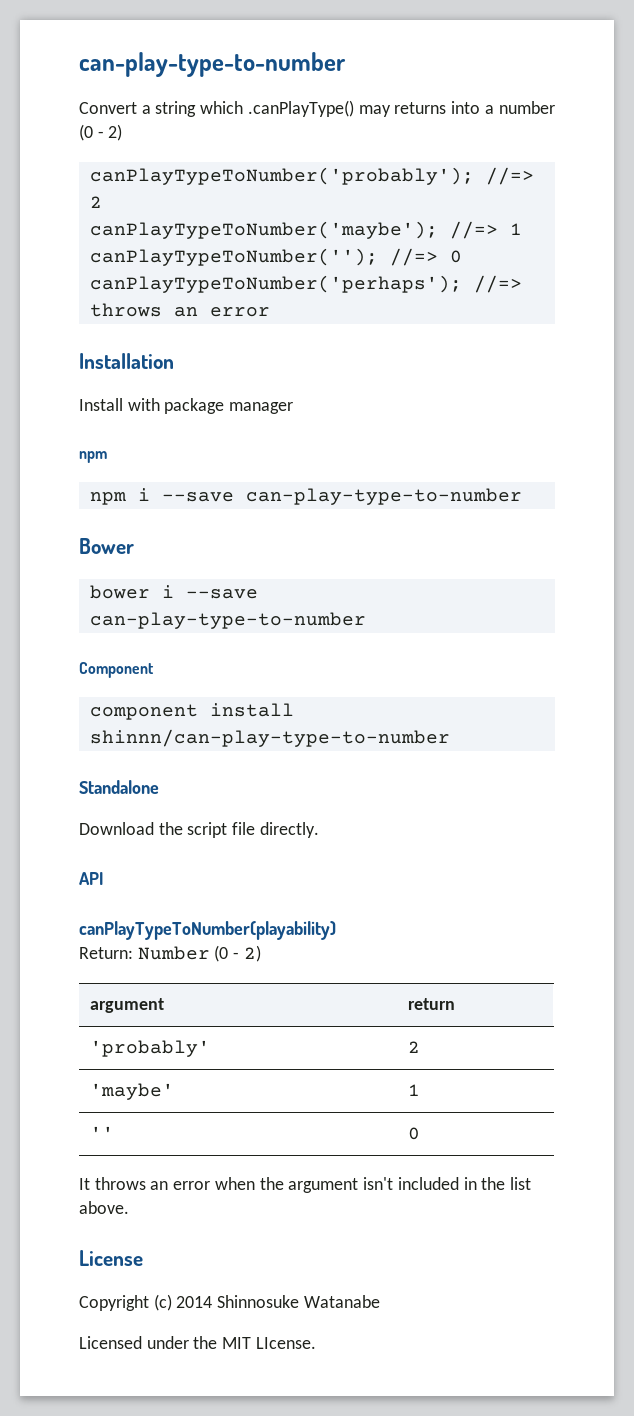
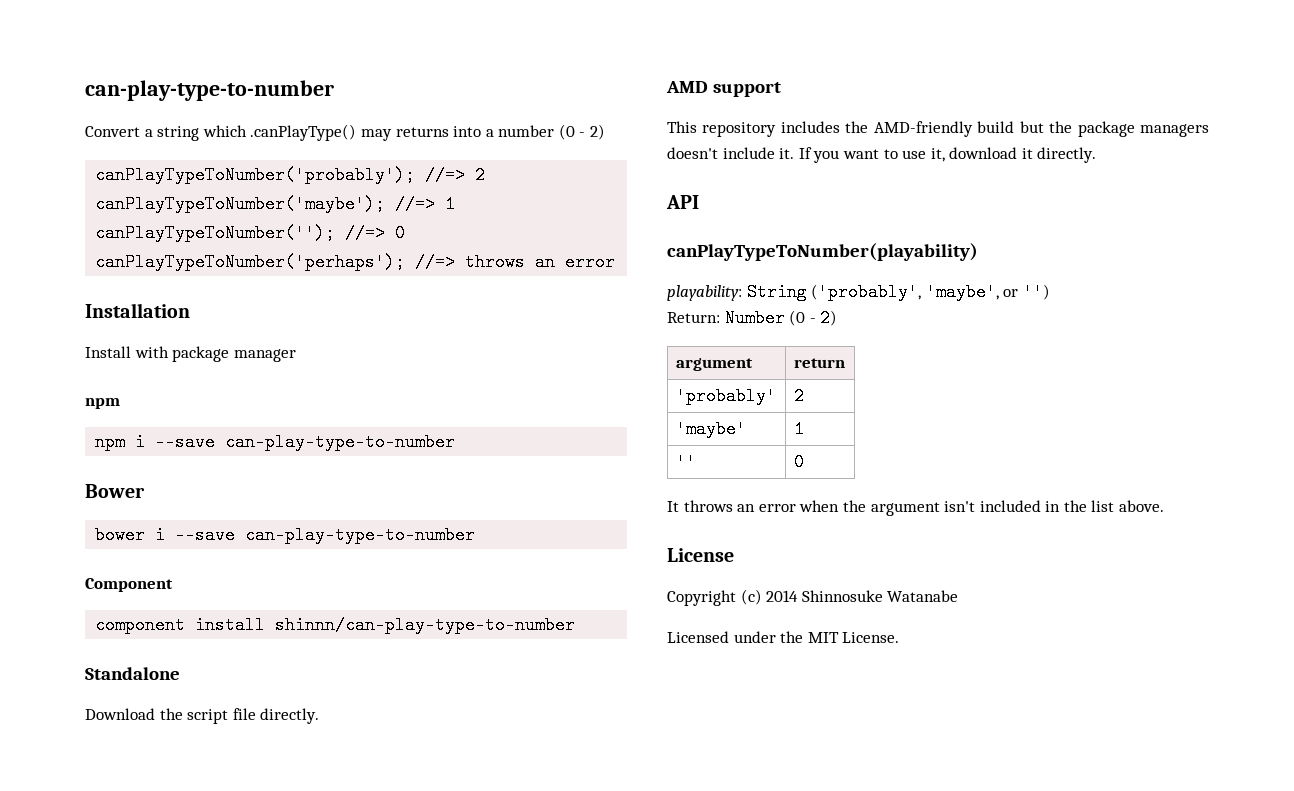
+ AMD support
+ This repository includes the AMD-friendly build but the package managers doesn't include it. If you want to use it, download it directly.
  API
  canPlayTypeToNumber(playability)
+ playability: String ('probably', 'maybe', or '')
- Licensed under the MIT LIcense.
+ Licensed under the MIT License.

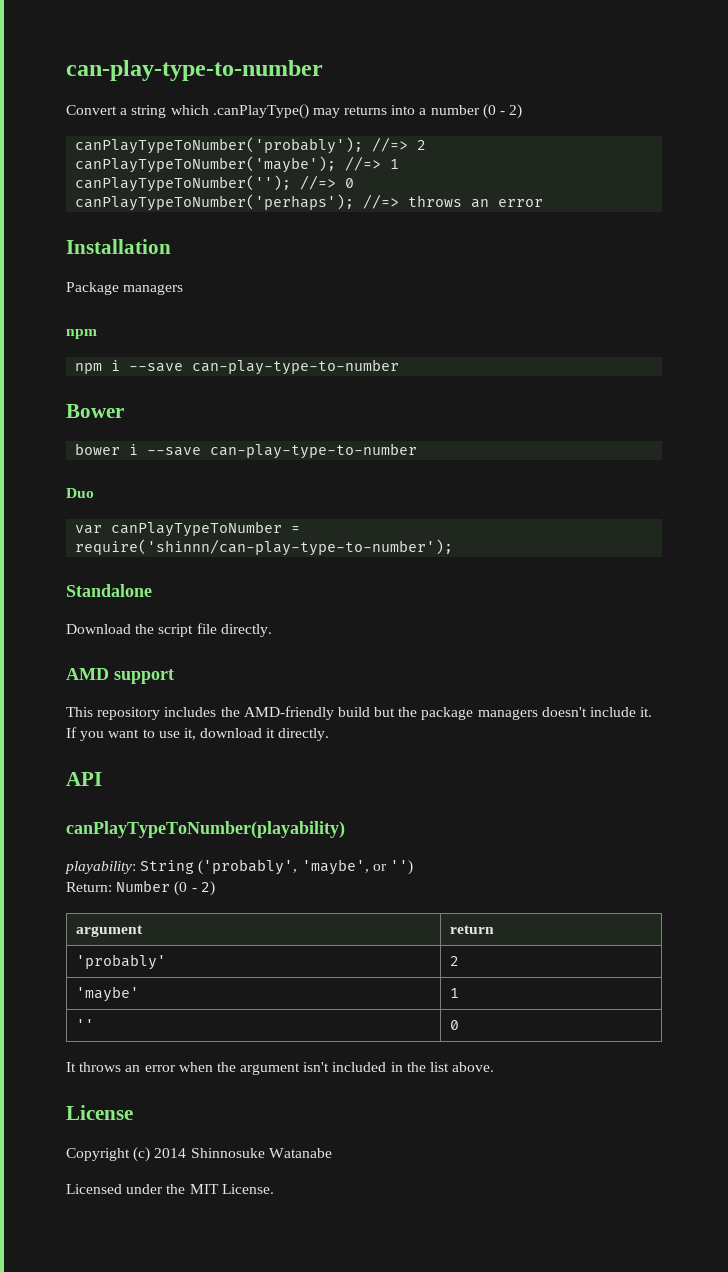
- Install with package manager
+ Package managers
- Component
- component install shinnn/can-play-type-to-number
+ Duo
+ var canPlayTypeToNumber = require('shinnn/can-play-type-to-number');

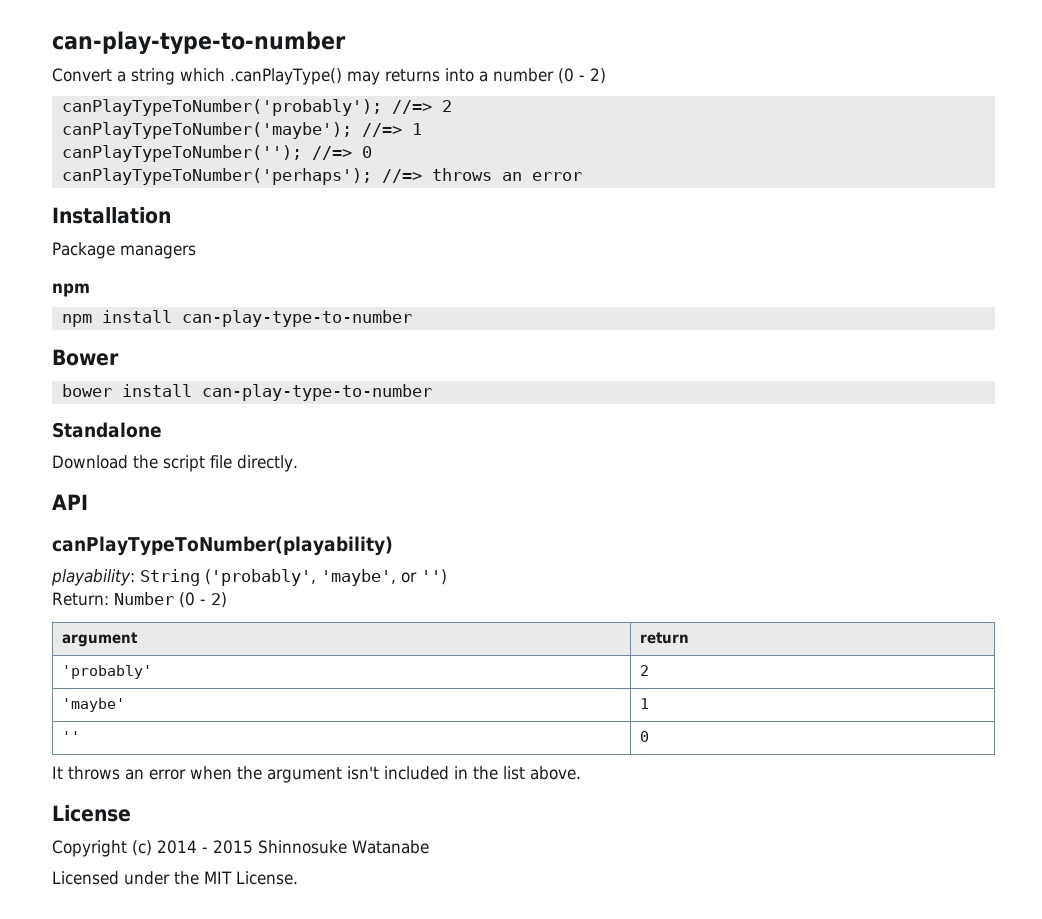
- npm i --save can-play-type-to-number
+ npm install can-play-type-to-number
- bower i --save can-play-type-to-number
- Duo
- var canPlayTypeToNumber = require('shinnn/can-play-type-to-number');
+ bower install can-play-type-to-number
- AMD support
- This repository includes the AMD-friendly build but the package managers doesn't include it. If you want to use it, download it directly.
- Copyright (c) 2014 Shinnosuke Watanabe
+ Copyright (c) 2014 - 2015 Shinnosuke Watanabe

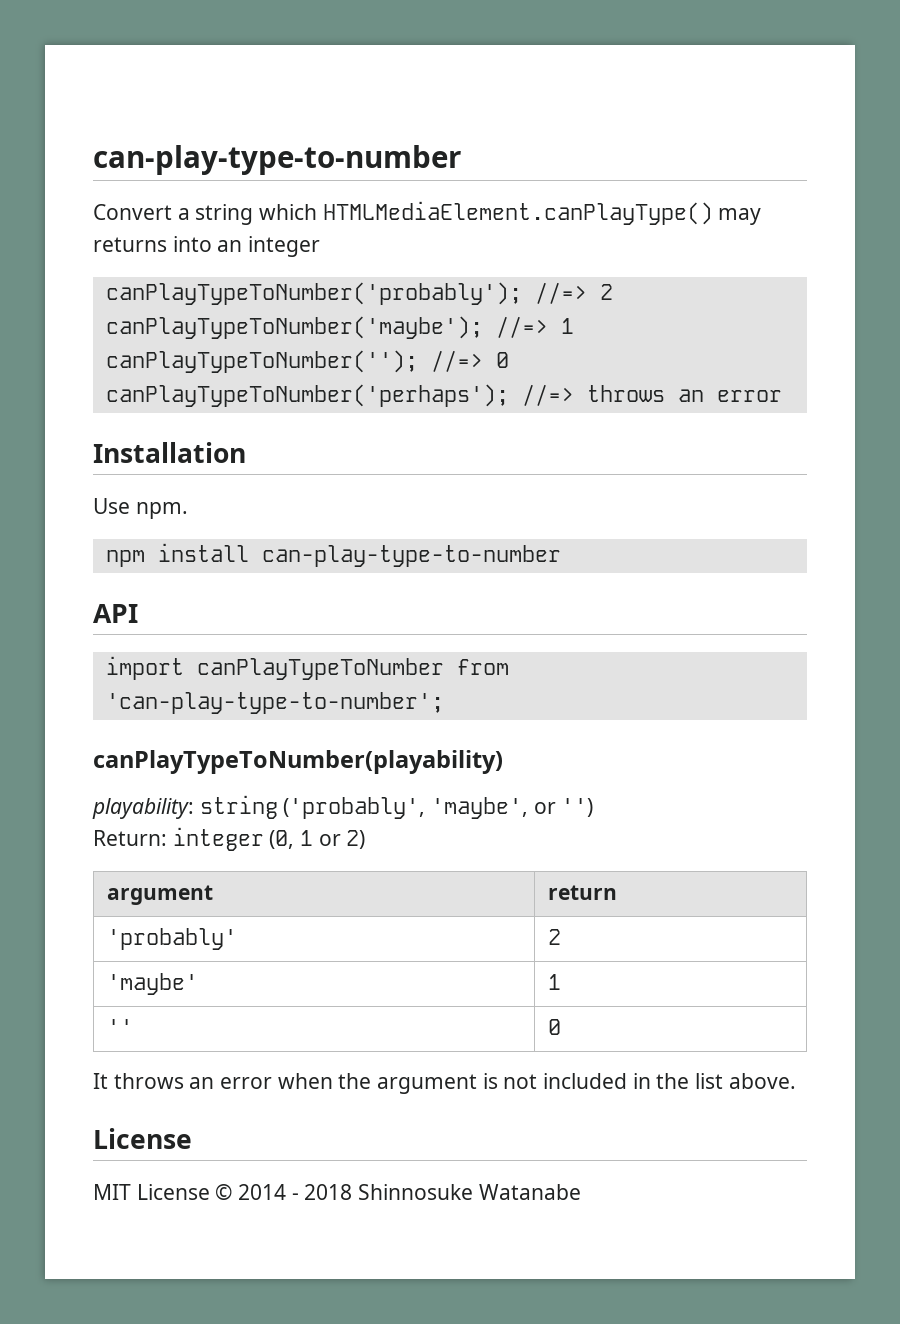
- Convert a string which .canPlayType() may returns into a number (0 - 2)
+ Convert a string which HTMLMediaElement.canPlayType() may returns into an integer
- Package managers
- npm
+ Use npm.
- Bower
- bower install can-play-type-to-number
- Standalone
- Download the script file directly.
  API
+ import canPlayTypeToNumber from 'can-play-type-to-number';
- playability: String ('probably', 'maybe', or '')
+ playability: string ('probably', 'maybe', or '')
- Return: Number (0 - 2)
+ Return: integer (0, 1 or 2)
- It throws an error when the argument isn't included in the list above.
+ It throws an error when the argument is not included in the list above.
- Copyright (c) 2014 - 2015 Shinnosuke Watanabe
+ MIT License © 2014 - 2018 Shinnosuke Watanabe
- Licensed under the MIT License.

